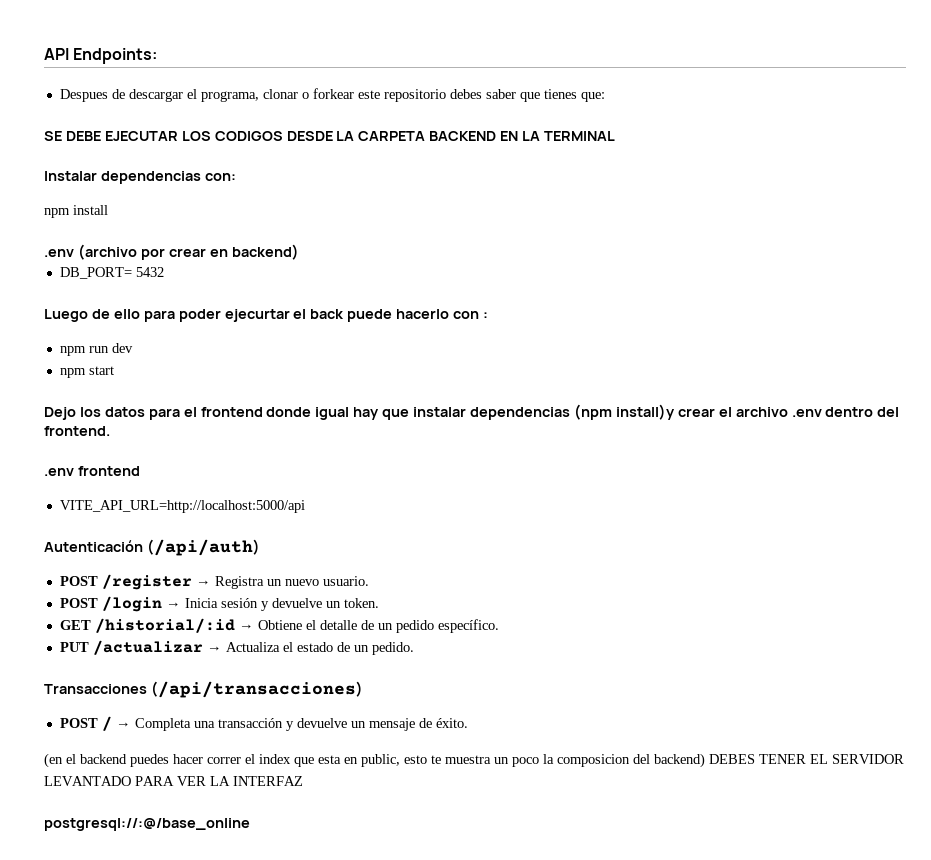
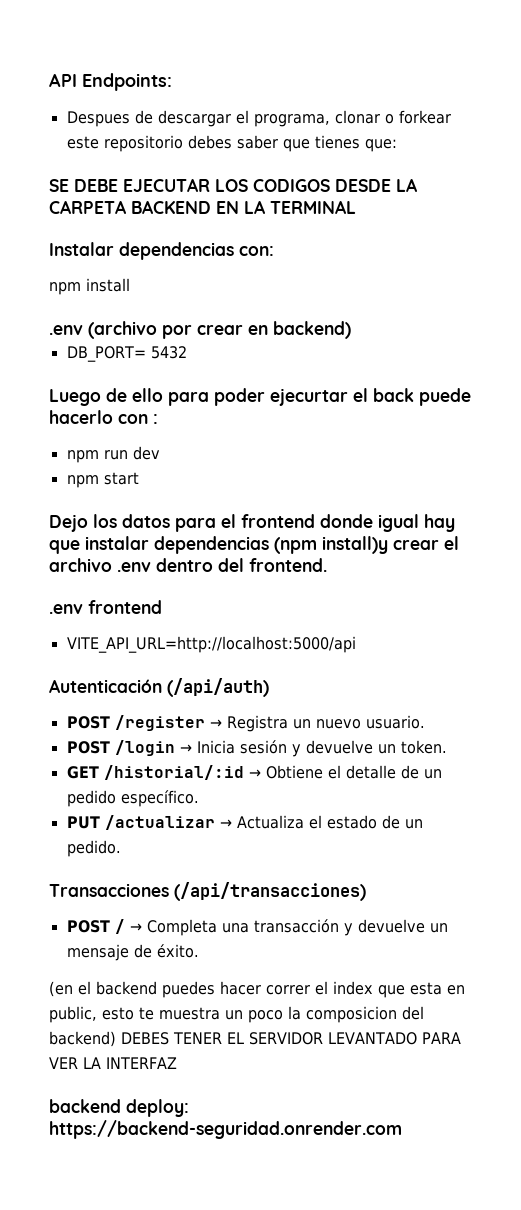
- postgresql://:@/base_online
+ backend deploy: https://backend-seguridad.onrender.com

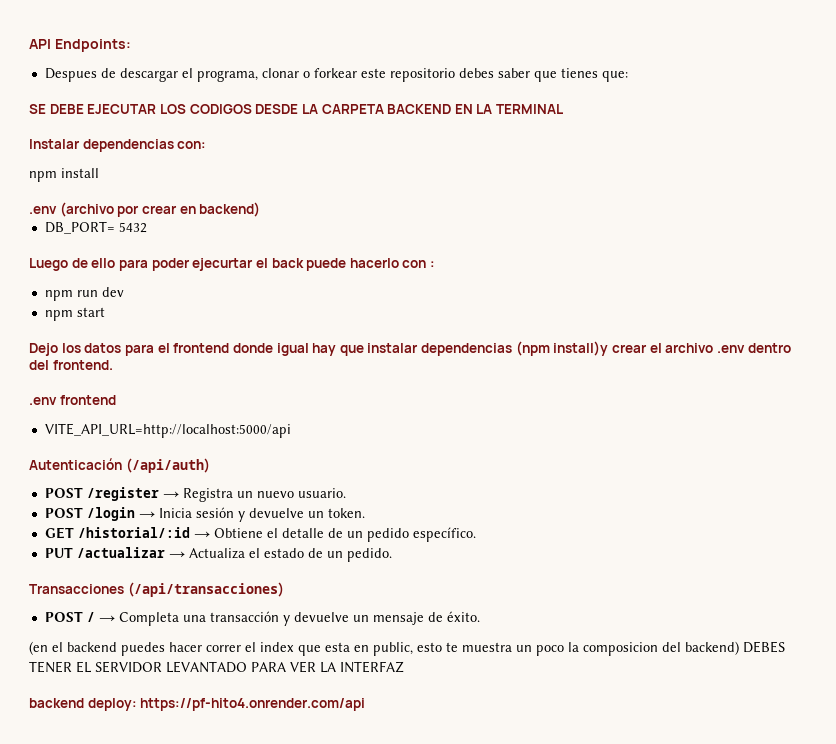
- backend deploy: https://backend-seguridad.onrender.com
+ backend deploy: https://pf-hito4.onrender.com/api

